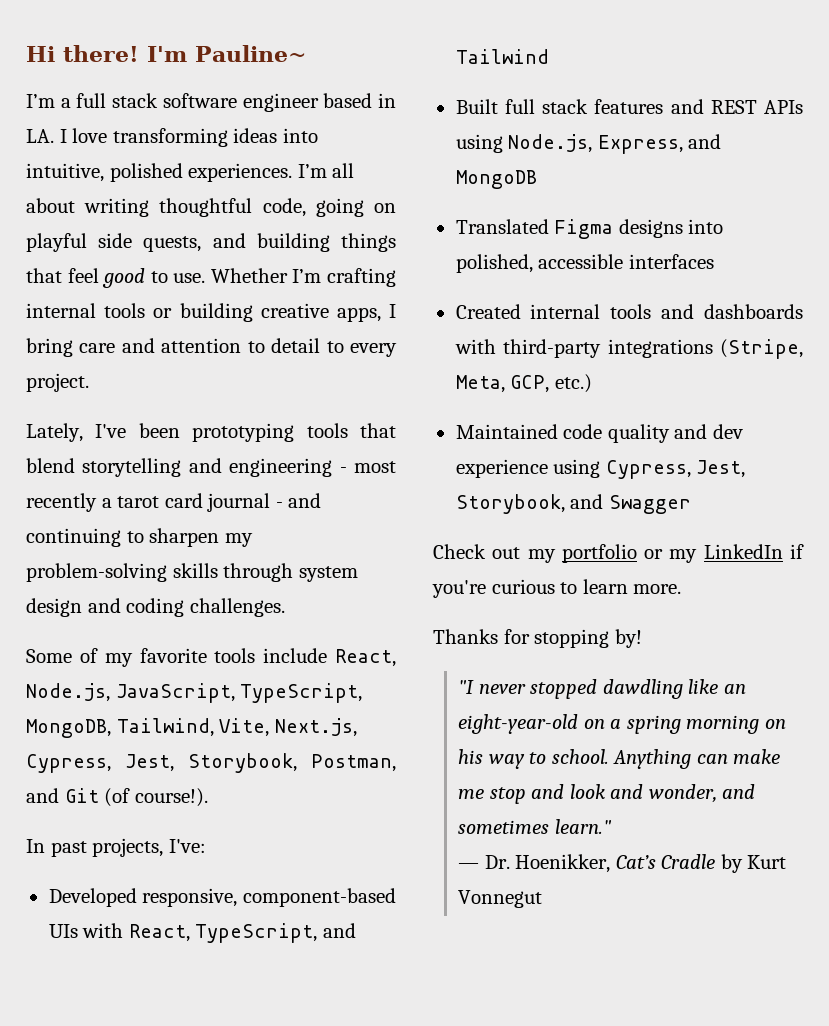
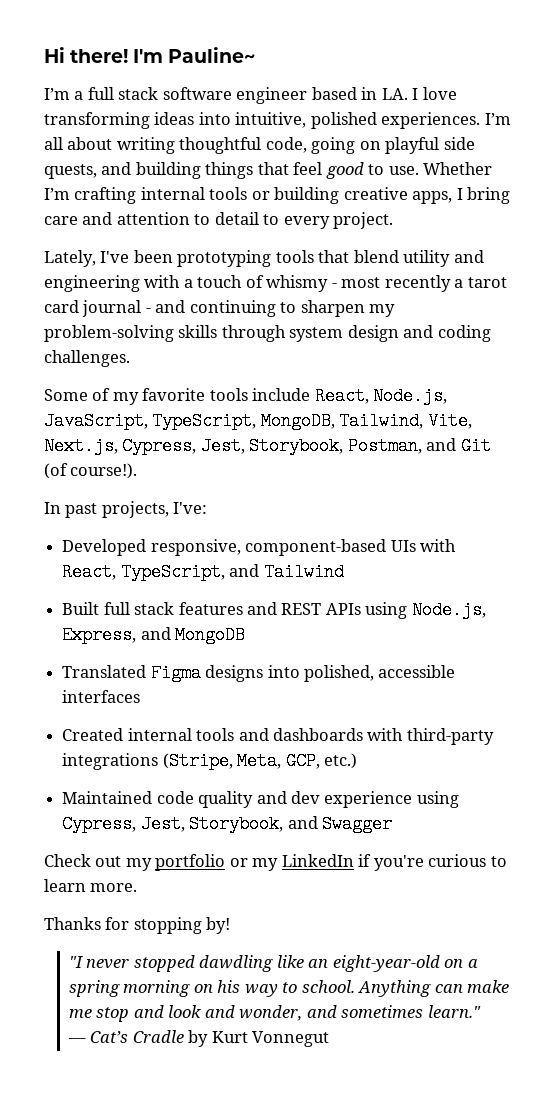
- Lately, I've been prototyping tools that blend storytelling and engineering - most recently a tarot card journal - and continuing to sharpen my problem-solving skills through system design and coding challenges.
+ Lately, I've been prototyping tools that blend utility and engineering with a touch of whismy - most recently a tarot card journal - and continuing to sharpen my problem-solving skills through system design and coding challenges.
- — Dr. Hoenikker, Cat’s Cradle by Kurt Vonnegut
+ — Cat’s Cradle by Kurt Vonnegut

